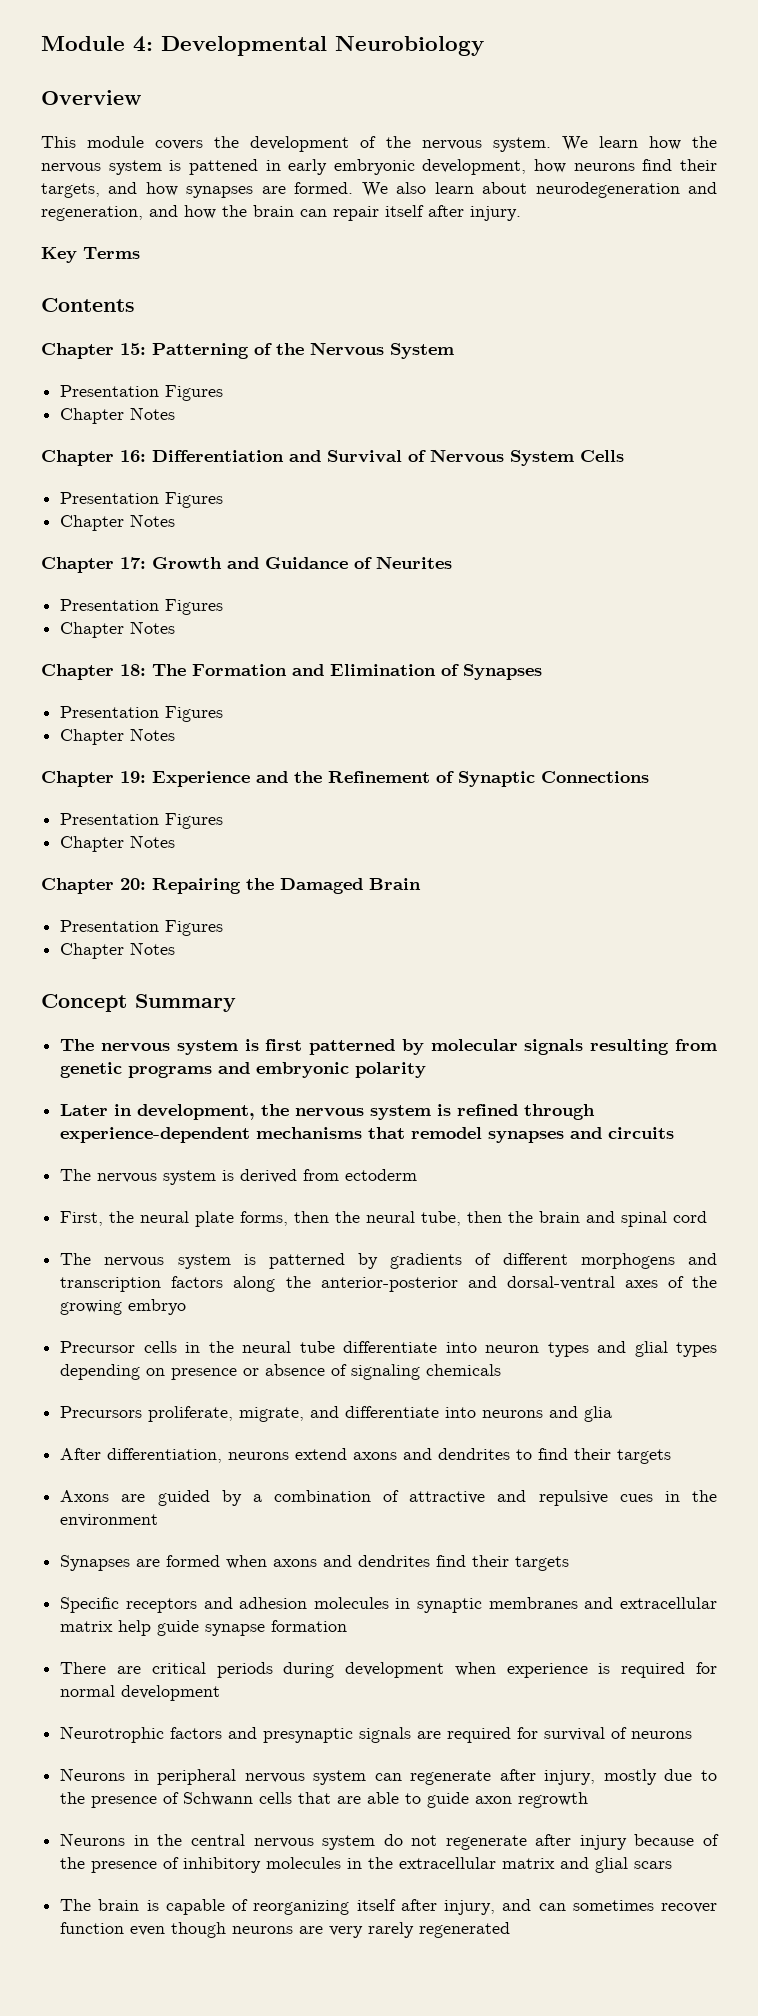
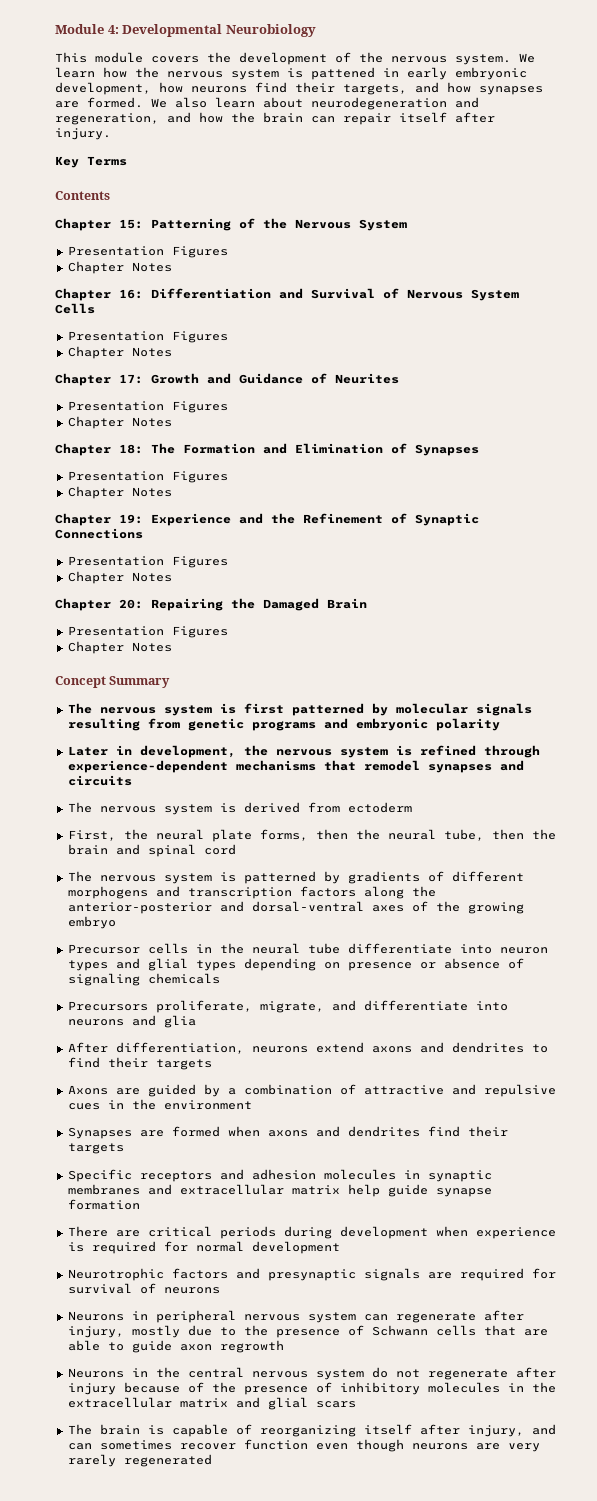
- Overview

